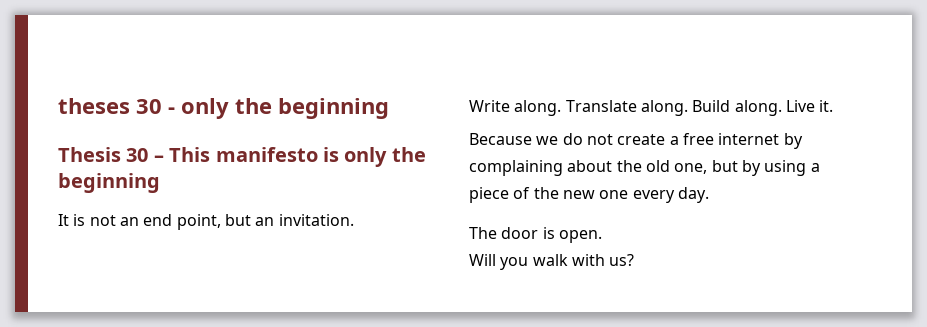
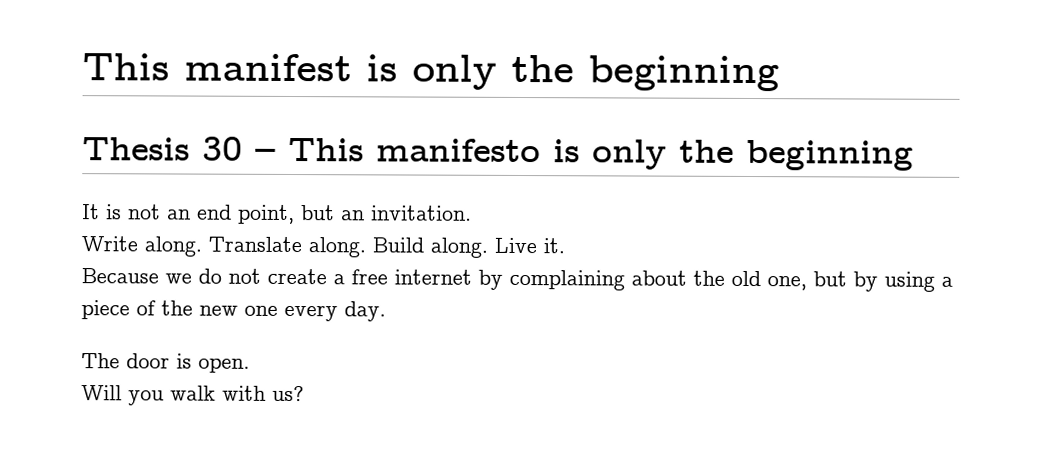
- theses 30 - only the beginning
+ This manifest is only the beginning

